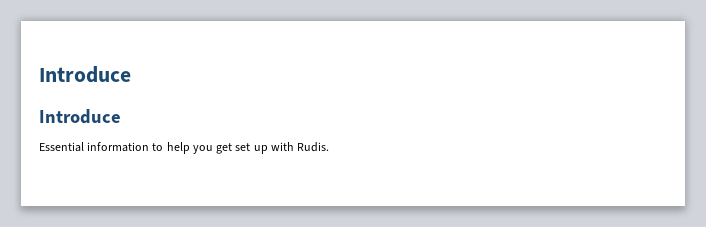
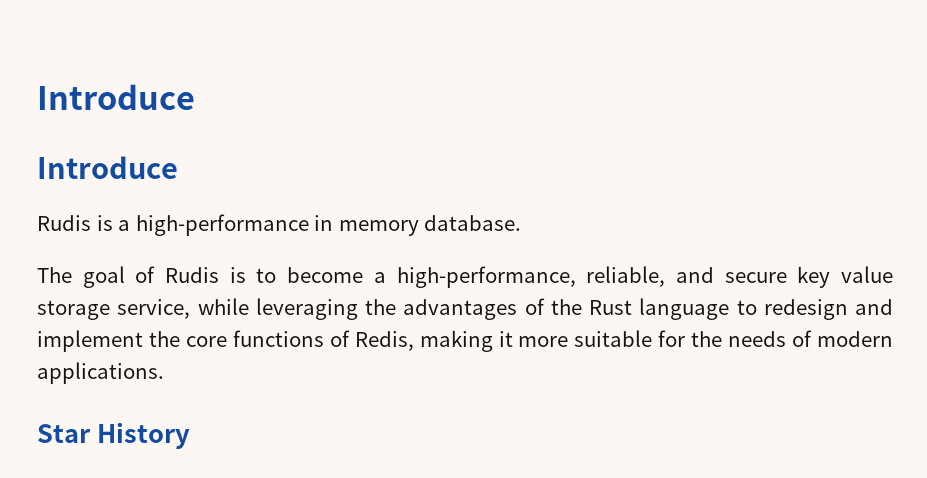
- Essential information to help you get set up with Rudis.
+ Rudis is a high-performance in memory database.
+ The goal of Rudis is to become a high-performance, reliable, and secure key value storage service, while leveraging the advantages of the Rust language to redesign and implement the core functions of Redis, making it more suitable for the needs of modern applications.
+ Star History

